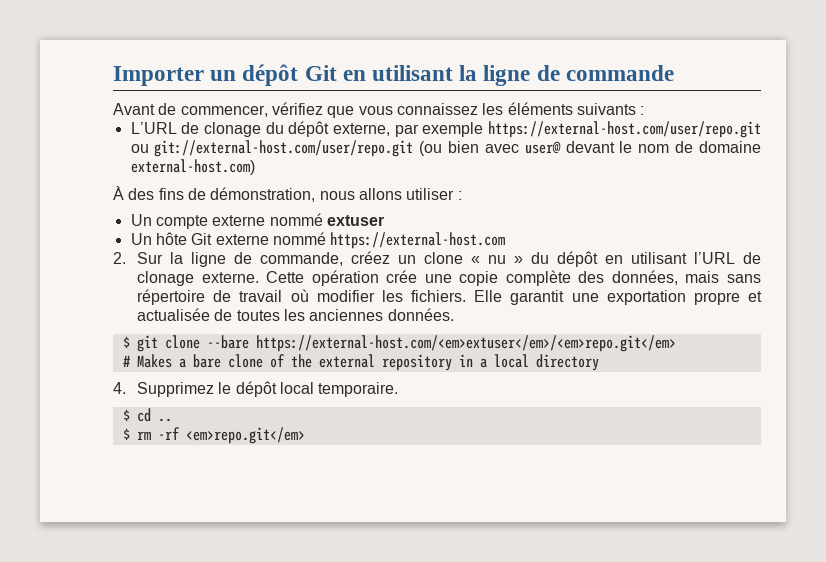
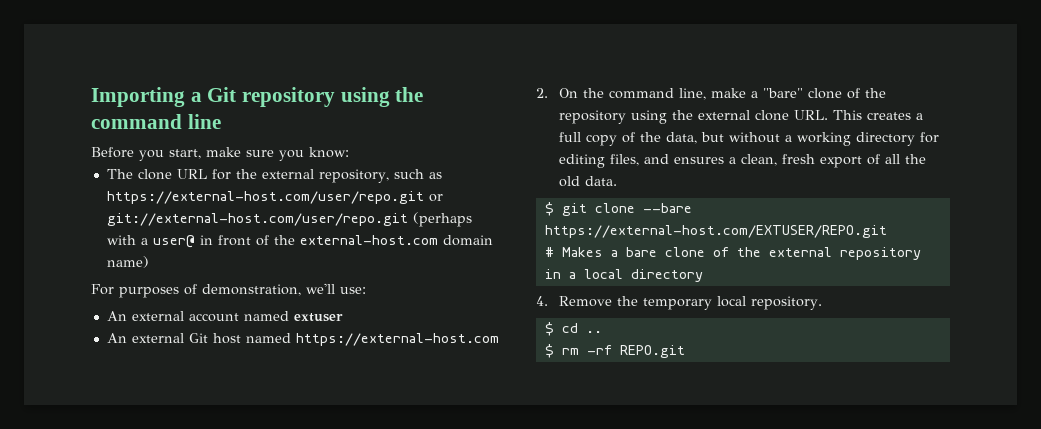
- Importer un dépôt Git en utilisant la ligne de commande
- Avant de commencer, vérifiez que vous connaissez les éléments suivants :
- L’URL de clonage du dépôt externe, par exemple https://external-host.com/user/repo.git ou git://external-host.com/user/repo.git (ou bien avec user@ devant le nom de domaine external-host.com)
- À des fins de démonstration, nous allons utiliser :
- Un compte externe nommé extuser
- Un hôte Git externe nommé https://external-host.com
- 2. Sur la ligne de commande, créez un clone « nu » du dépôt en utilisant l’URL de clonage externe. Cette opération crée une copie complète des données, mais sans répertoire de travail où modifier les fichiers. Elle garantit une exportation propre et actualisée de toutes les anciennes données.
+ Importing a Git repository using the command line
+ Before you start, make sure you know:
+ The clone URL for the external repository, such as https://external-host.com/user/repo.git or git://external-host.com/user/repo.git (perhaps with a user@ in front of the external-host.com domain name)
+ For purposes of demonstration, we'll use:
+ An external account named extuser
+ An external Git host named https://external-host.com
+ 2. On the command line, make a "bare" clone of the repository using the external clone URL. This creates a full copy of the data, but without a working directory for editing files, and ensures a clean, fresh export of all the old data.
- $ git clone --bare https://external-host.com/<em>extuser</em>/<em>repo.git</em>
+ $ git clone --bare https://external-host.com/EXTUSER/REPO.git
- 4. Supprimez le dépôt local temporaire.
+ 4. Remove the temporary local repository.
- $ rm -rf <em>repo.git</em>
+ $ rm -rf REPO.git

